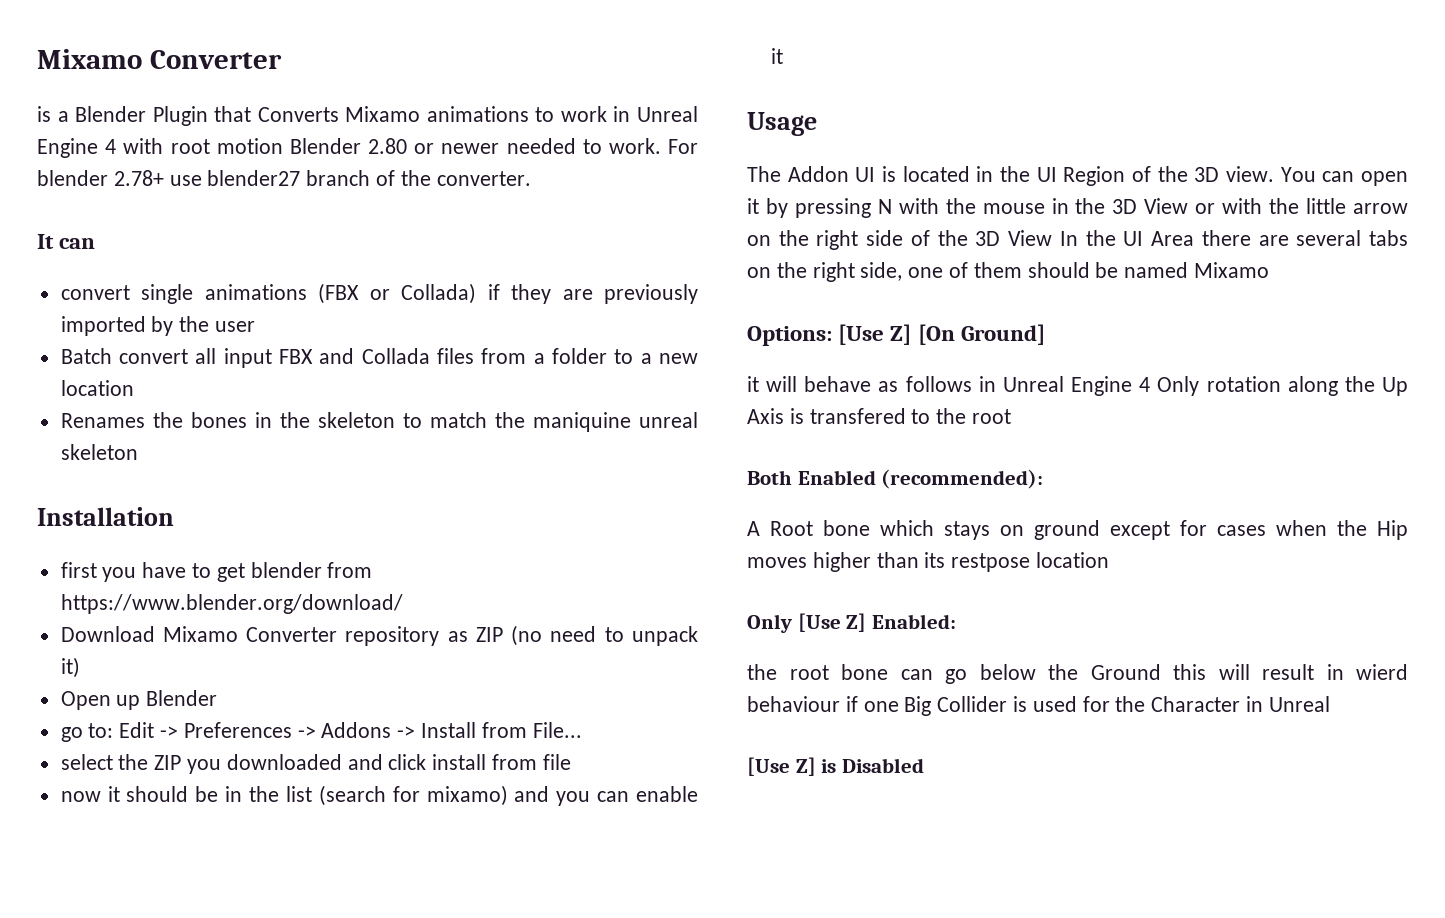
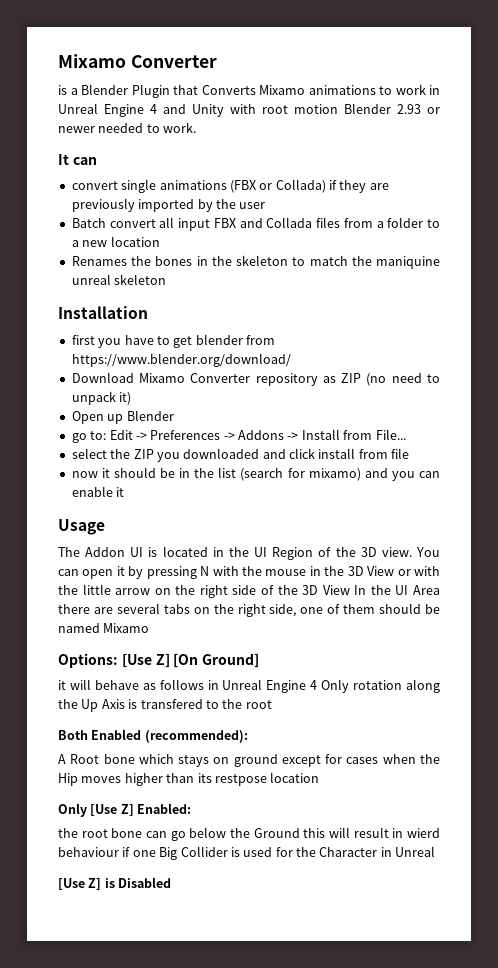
- is a Blender Plugin that Converts Mixamo animations to work in Unreal Engine 4 with root motion Blender 2.80 or newer needed to work. For blender 2.78+ use blender27 branch of the converter.
+ is a Blender Plugin that Converts Mixamo animations to work in Unreal Engine 4 and Unity with root motion Blender 2.93 or newer needed to work.

